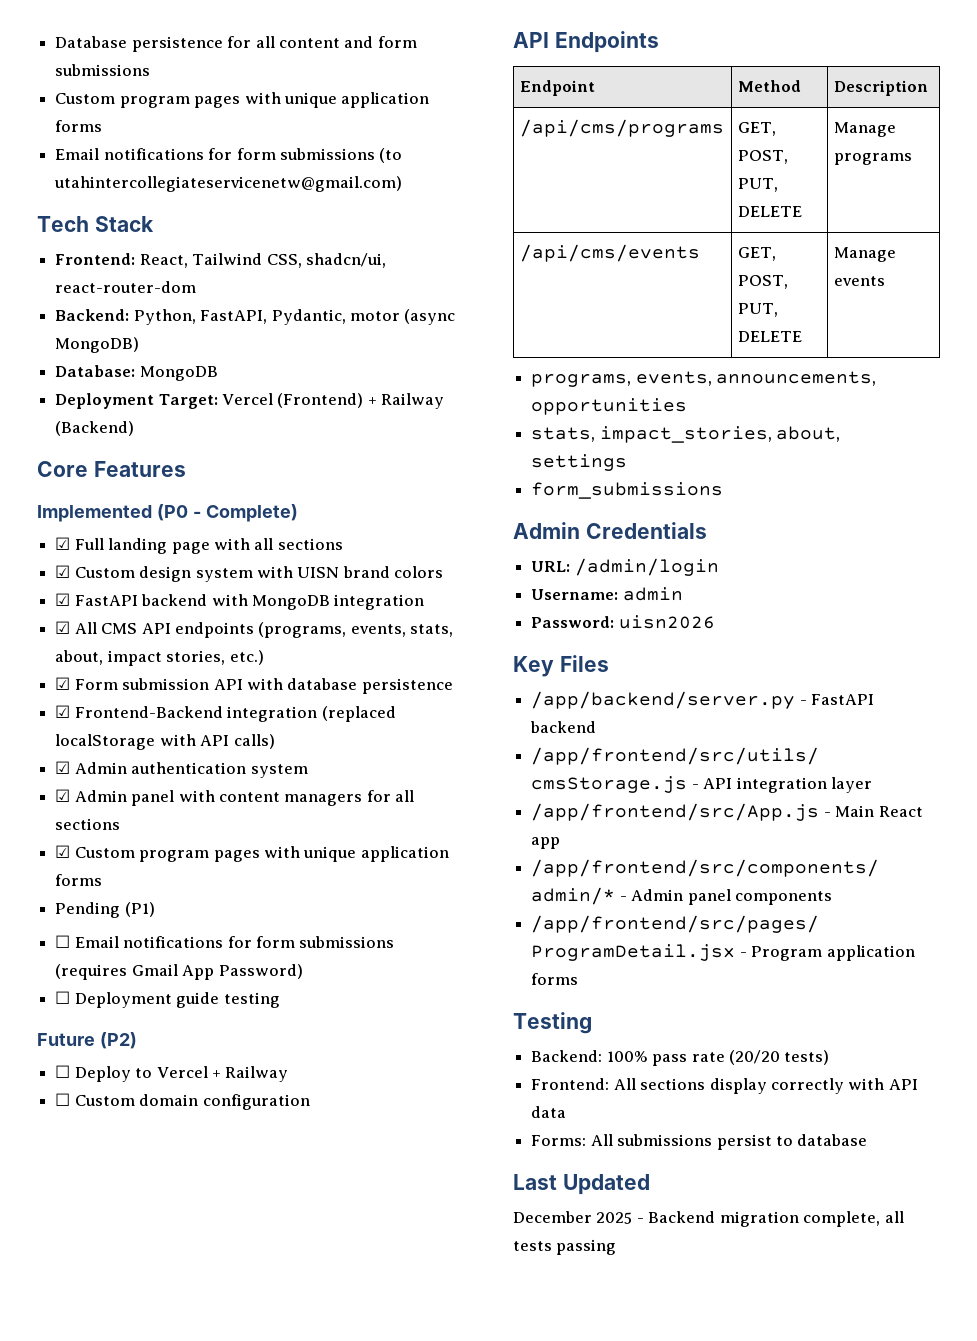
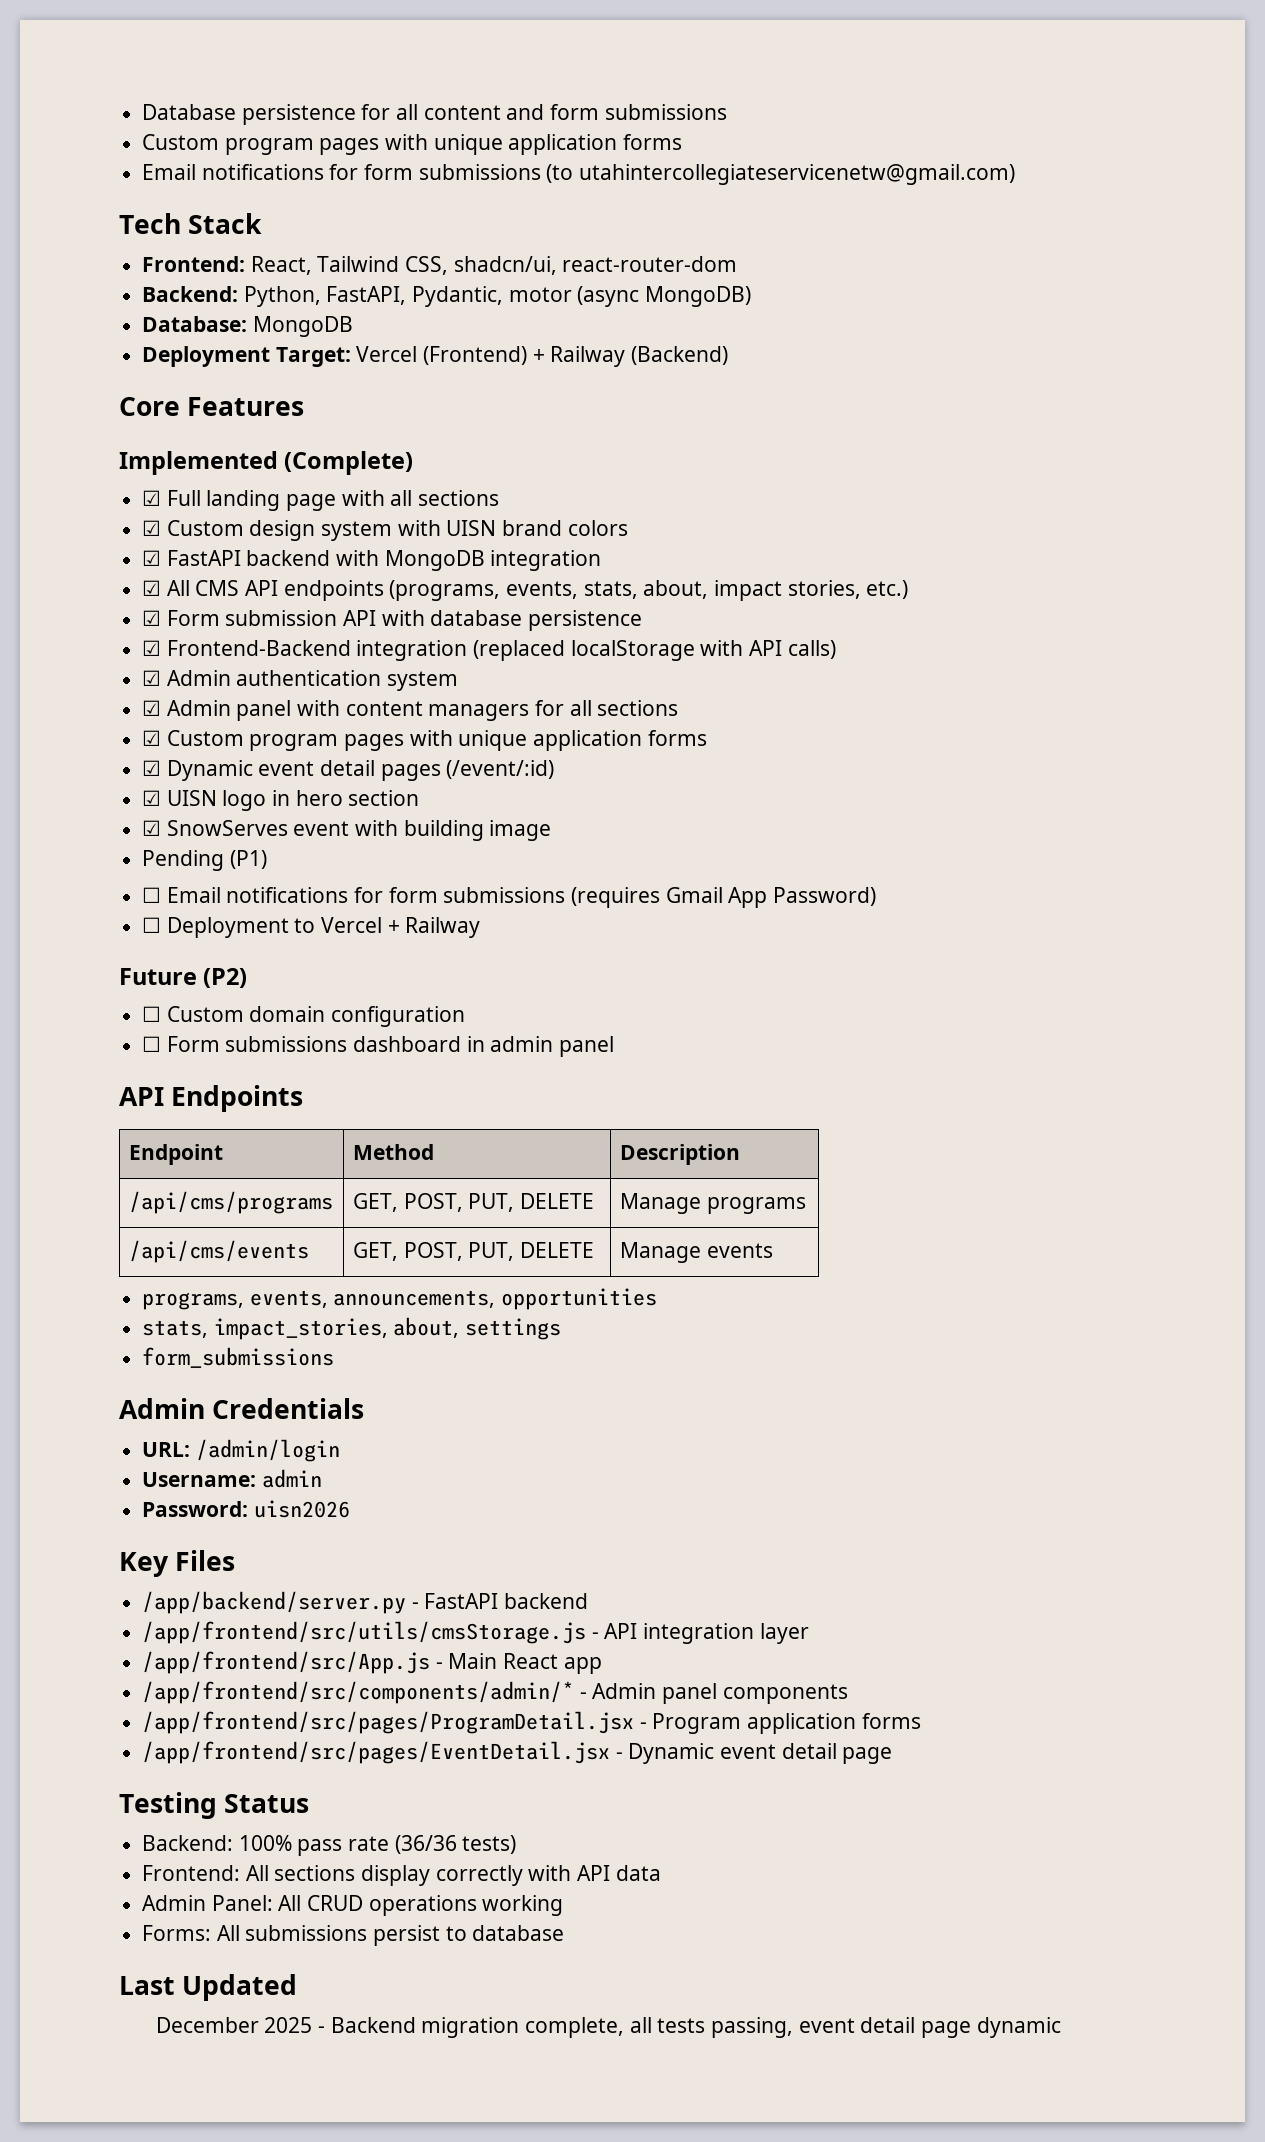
- Implemented (P0 - Complete)
+ Implemented (Complete)
+ ☑ Dynamic event detail pages (/event/:id)
+ ☑ UISN logo in hero section
+ ☑ SnowServes event with building image
- ☐ Deployment guide testing
+ ☐ Deployment to Vercel + Railway
  Future (P2)
- ☐ Deploy to Vercel + Railway
  ☐ Custom domain configuration
+ ☐ Form submissions dashboard in admin panel
+ /app/frontend/src/pages/EventDetail.jsx - Dynamic event detail page
- Testing
+ Testing Status
- Backend: 100% pass rate (20/20 tests)
+ Backend: 100% pass rate (36/36 tests)
+ Admin Panel: All CRUD operations working
- December 2025 - Backend migration complete, all tests passing
+ December 2025 - Backend migration complete, all tests passing, event detail page dynamic

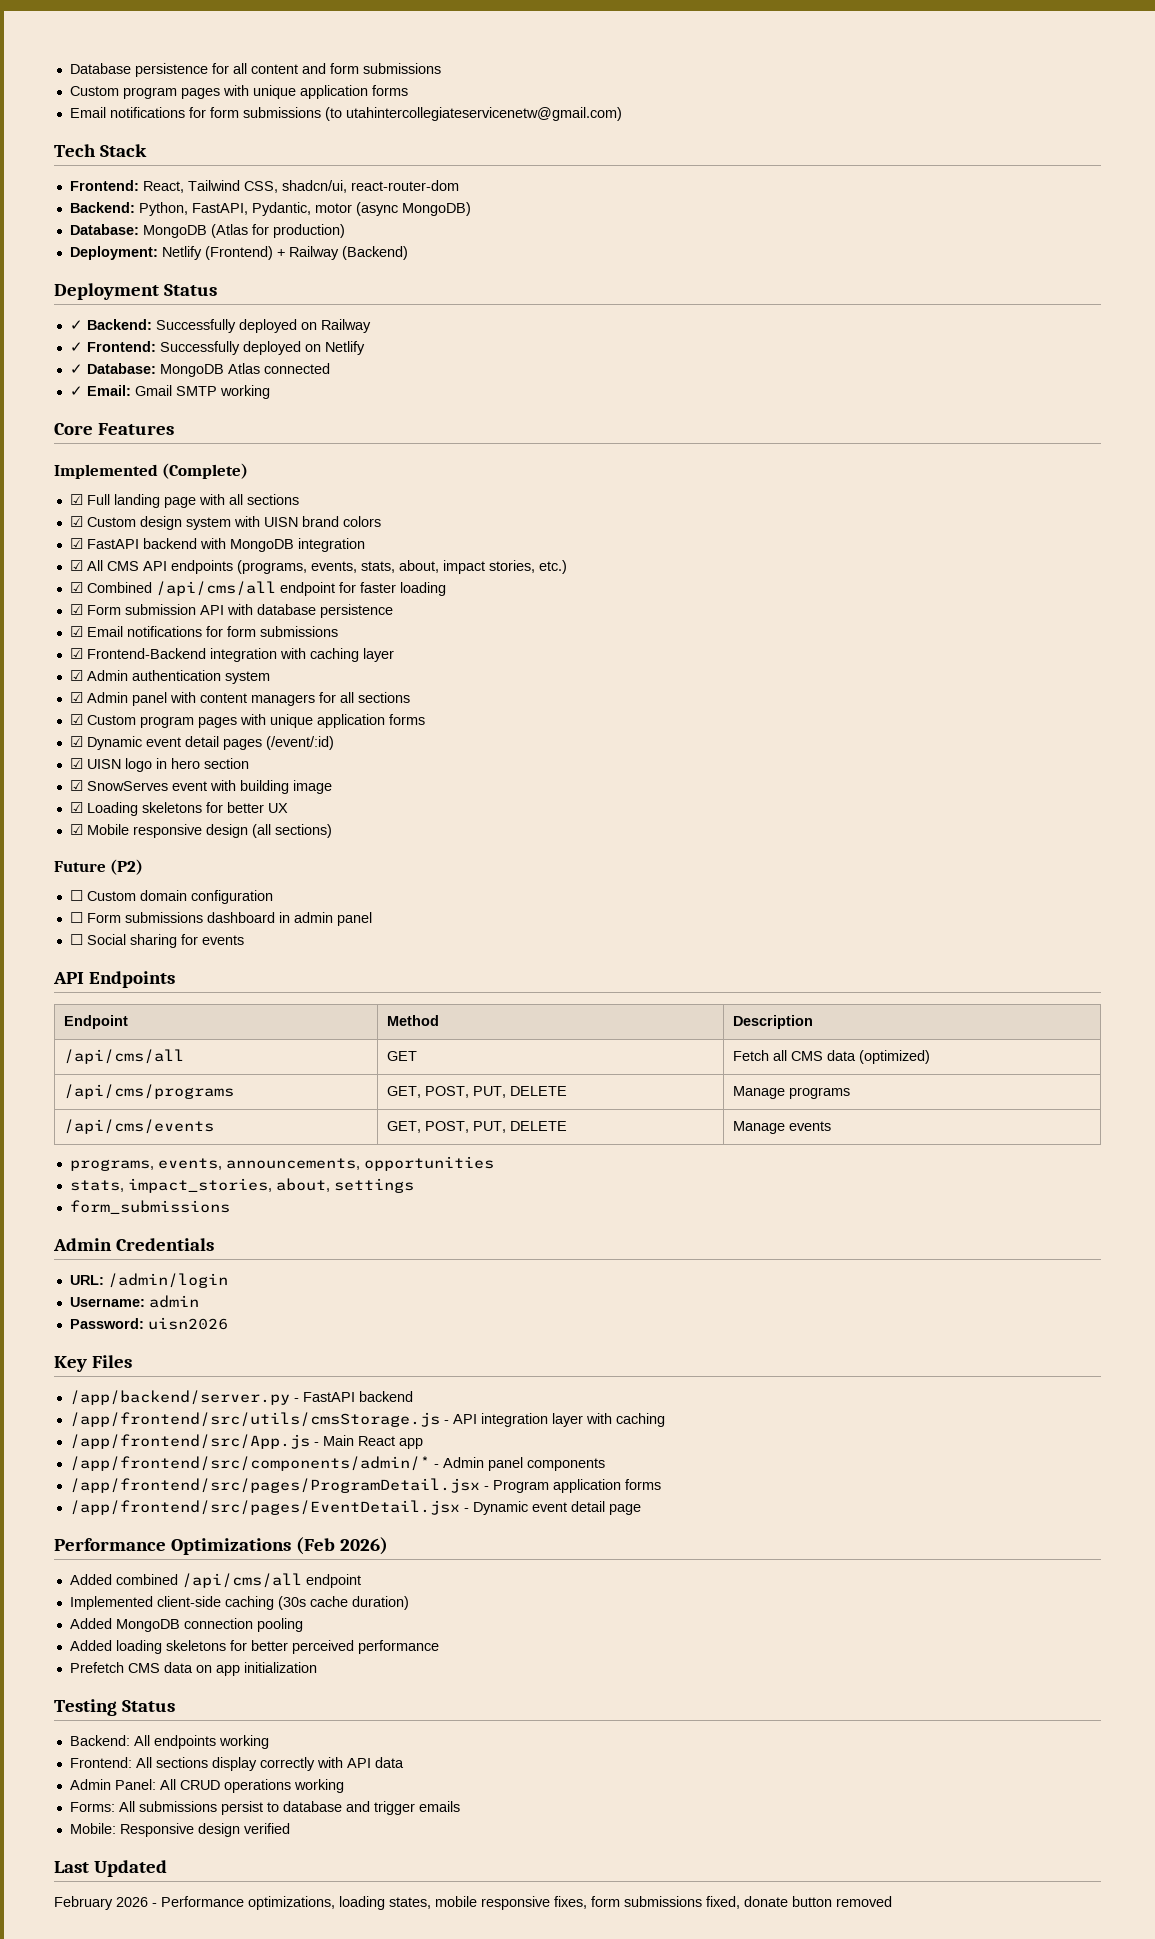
- Database: MongoDB
- Deployment Target: Vercel (Frontend) + Railway (Backend)
+ Database: MongoDB (Atlas for production)
+ Deployment: Netlify (Frontend) + Railway (Backend)
+ Deployment Status
+ ✓ Backend: Successfully deployed on Railway
+ ✓ Frontend: Successfully deployed on Netlify
+ ✓ Database: MongoDB Atlas connected
+ ✓ Email: Gmail SMTP working
+ ☑ Combined /api/cms/all endpoint for faster loading
- ☑ Frontend-Backend integration (replaced localStorage with API calls)
+ ☑ Email notifications for form submissions
+ ☑ Frontend-Backend integration with caching layer
- Pending (P1)
- ☐ Email notifications for form submissions (requires Gmail App Password)
- ☐ Deployment to Vercel + Railway
+ ☑ Loading skeletons for better UX
+ ☑ Mobile responsive design (all sections)
+ ☐ Social sharing for events
+ /api/cms/all | GET | Fetch all CMS data (optimized)
- /app/frontend/src/utils/cmsStorage.js - API integration layer
+ /app/frontend/src/utils/cmsStorage.js - API integration layer with caching
+ Performance Optimizations (Feb 2026)
+ Added combined /api/cms/all endpoint
+ Implemented client-side caching (30s cache duration)
+ Added MongoDB connection pooling
+ Added loading skeletons for better perceived performance
+ Prefetch CMS data on app initialization
  Testing Status
- Backend: 100% pass rate (36/36 tests)
+ Backend: All endpoints working
- Forms: All submissions persist to database
+ Forms: All submissions persist to database and trigger emails
+ Mobile: Responsive design verified
  Last Updated
- December 2025 - Backend migration complete, all tests passing, event detail page dynamic
+ February 2026 - Performance optimizations, loading states, mobile responsive fixes, form submissions fixed, donate button removed

